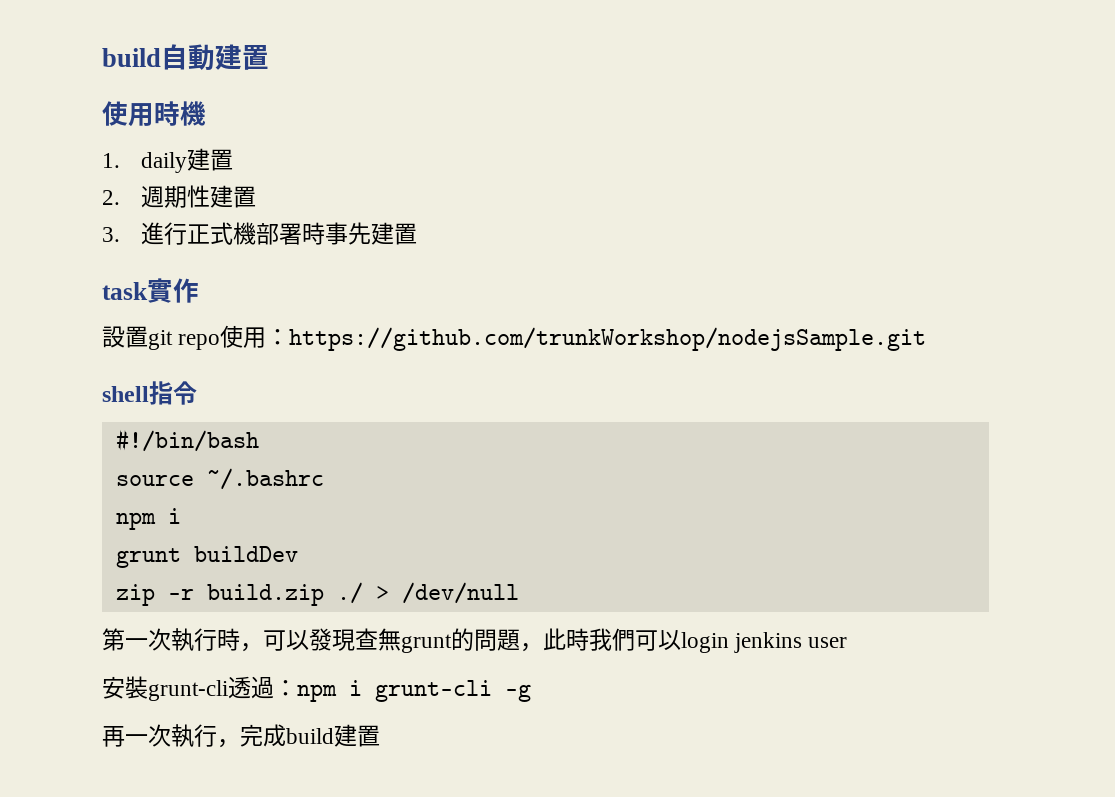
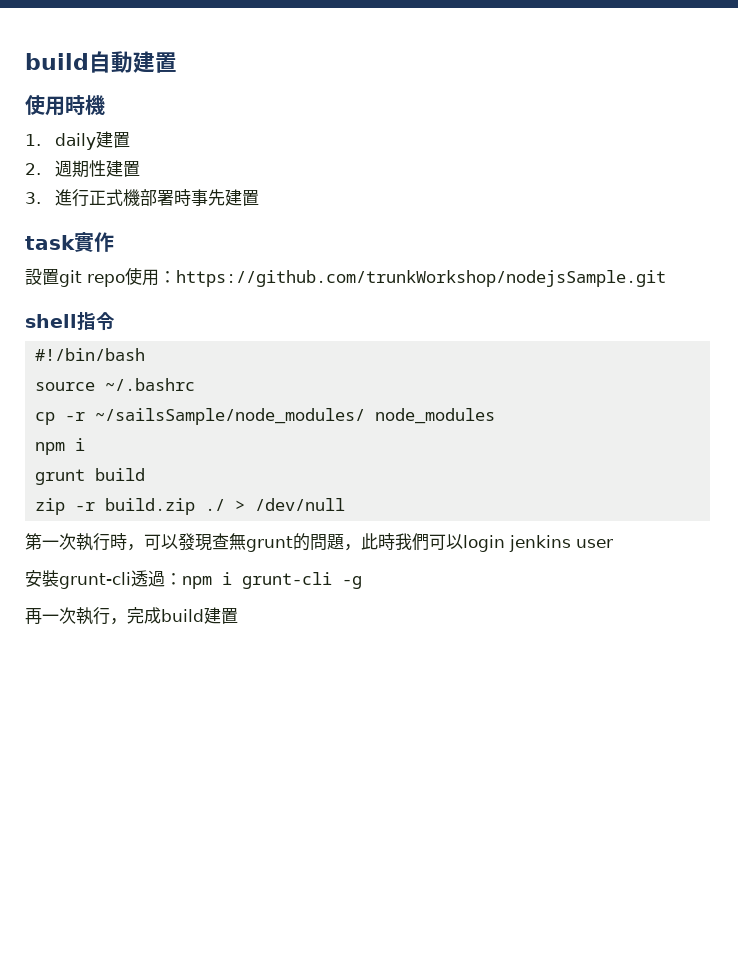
+ cp -r ~/sailsSample/node_modules/ node_modules
- grunt buildDev
+ grunt build

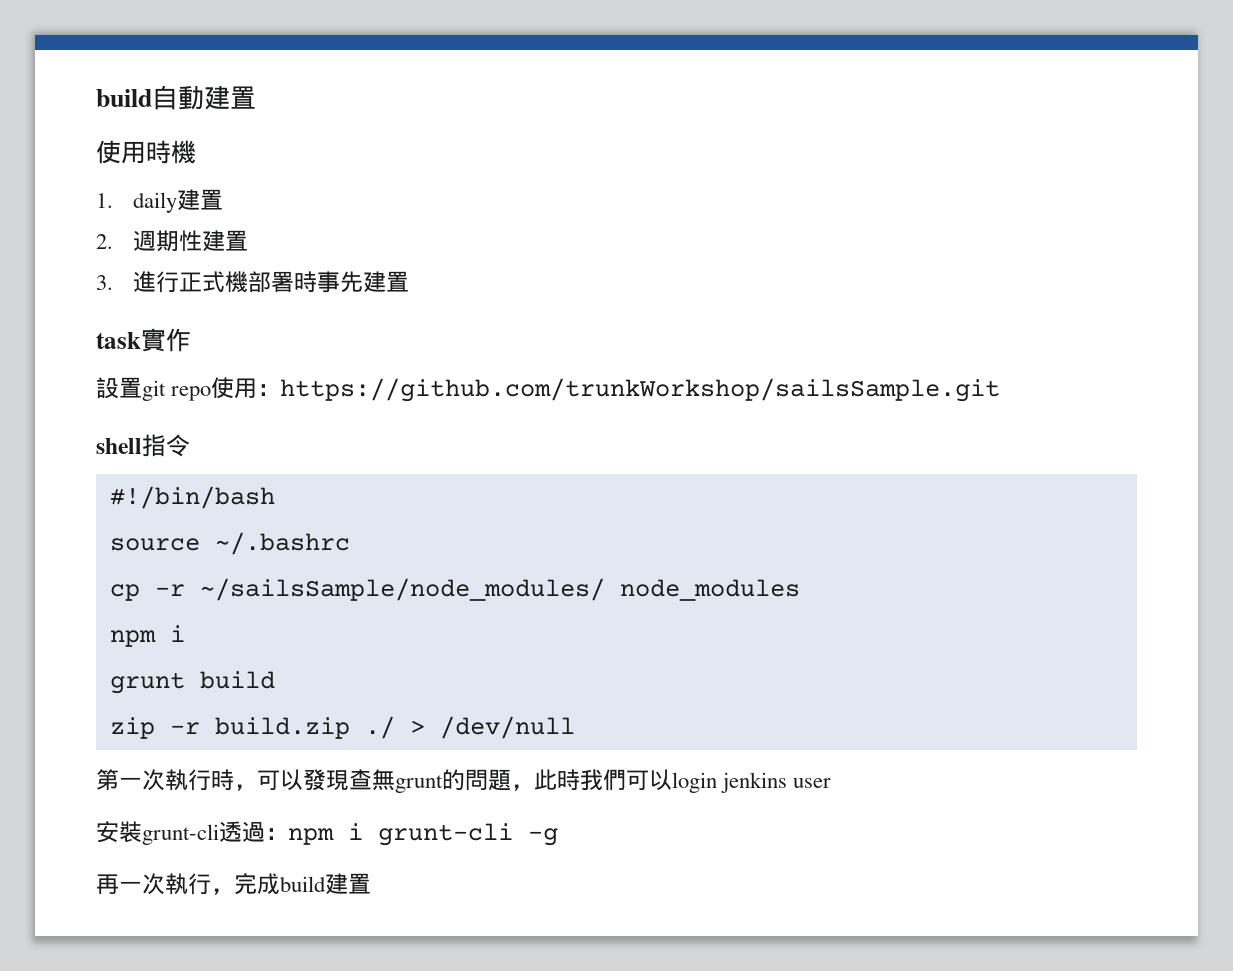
- 設置git repo使用：https://github.com/trunkWorkshop/nodejsSample.git
+ 設置git repo使用：https://github.com/trunkWorkshop/sailsSample.git

